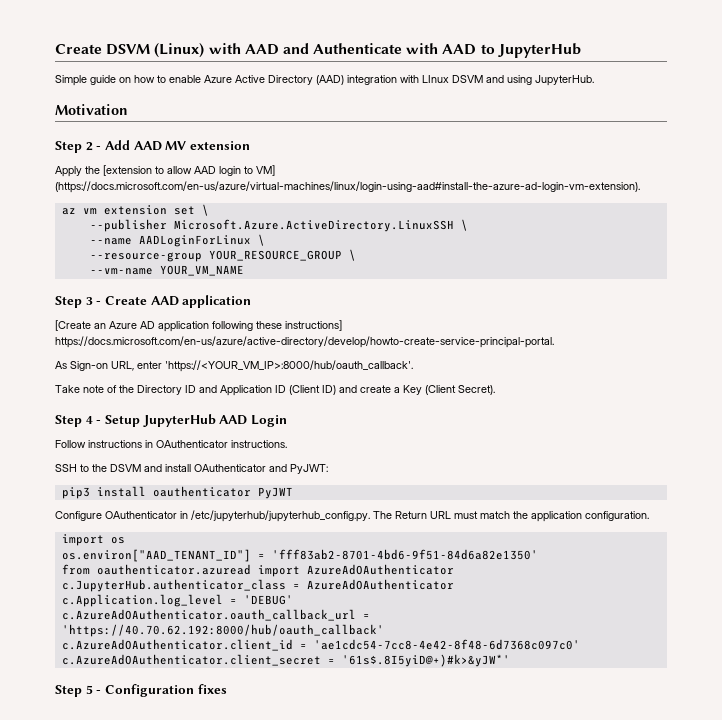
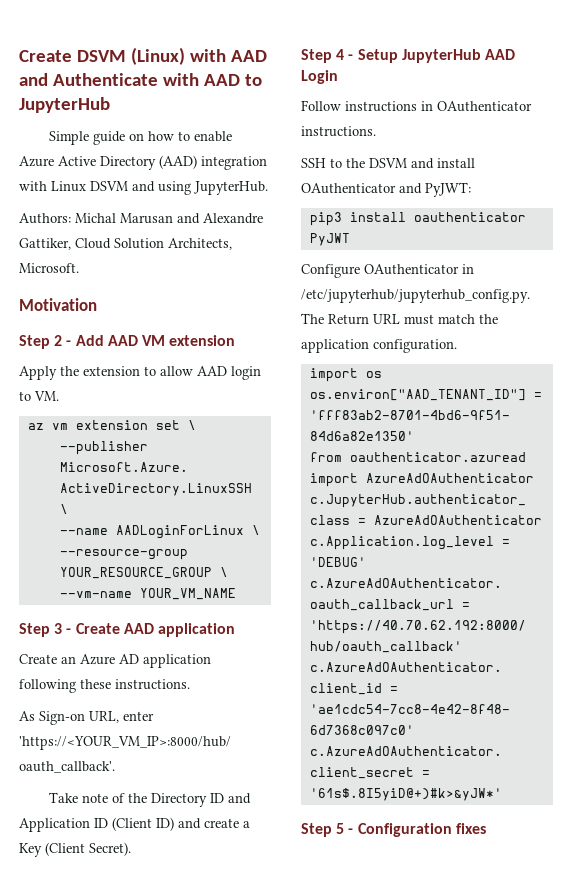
- Simple guide on how to enable Azure Active Directory (AAD) integration with LInux DSVM and using JupyterHub.
+ Simple guide on how to enable Azure Active Directory (AAD) integration with Linux DSVM and using JupyterHub.
+ Authors: Michal Marusan and Alexandre Gattiker, Cloud Solution Architects, Microsoft.
- Step 2 - Add AAD MV extension
+ Step 2 - Add AAD VM extension
- Apply the [extension to allow AAD login to VM] (https://docs.microsoft.com/en-us/azure/virtual-machines/linux/login-using-aad#install-the-azure-ad-login-vm-extension).
+ Apply the extension to allow AAD login to VM.
- [Create an Azure AD application following these instructions] https://docs.microsoft.com/en-us/azure/active-directory/develop/howto-create-service-principal-portal.
+ Create an Azure AD application following these instructions.

